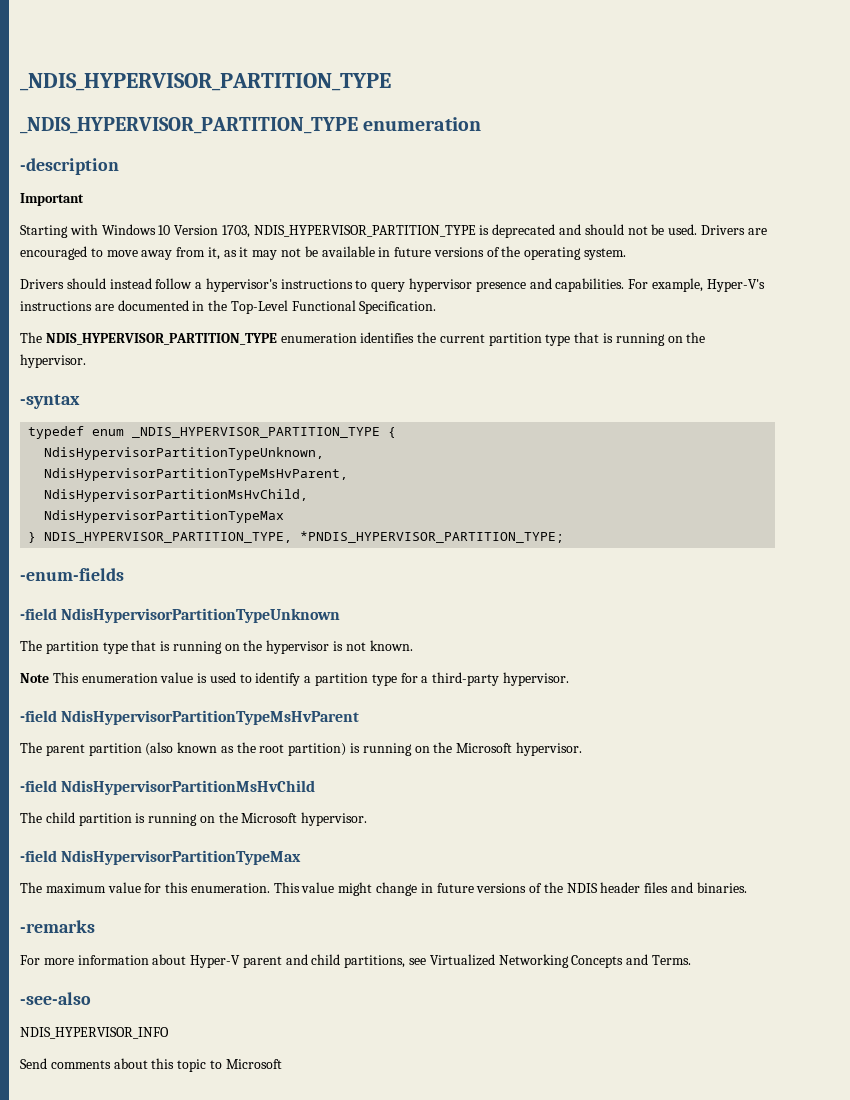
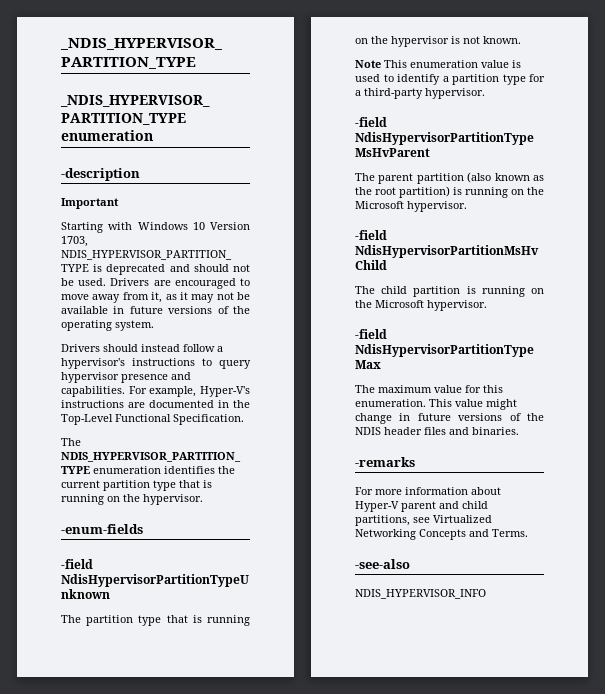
- -syntax
- typedef enum _NDIS_HYPERVISOR_PARTITION_TYPE {
- NdisHypervisorPartitionTypeUnknown,
- NdisHypervisorPartitionTypeMsHvParent,
- NdisHypervisorPartitionMsHvChild,
- NdisHypervisorPartitionTypeMax
- } NDIS_HYPERVISOR_PARTITION_TYPE, *PNDIS_HYPERVISOR_PARTITION_TYPE;
- Send comments about this topic to Microsoft

